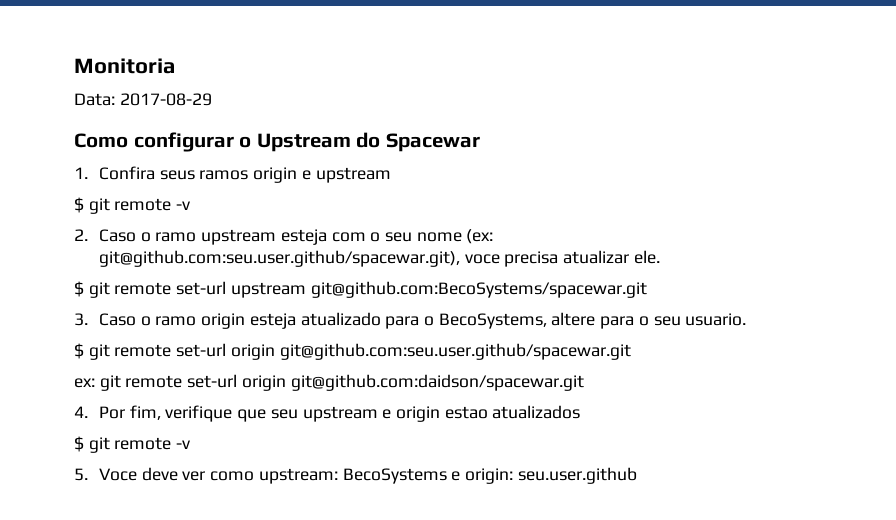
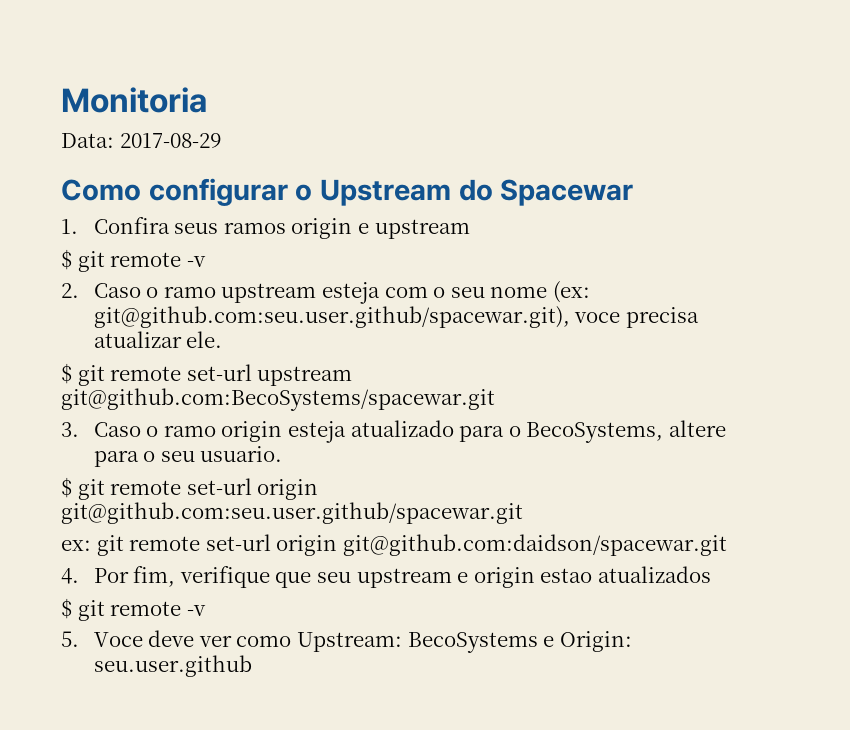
- 5. Voce deve ver como upstream: BecoSystems e origin: seu.user.github
+ 5. Voce deve ver como Upstream: BecoSystems e Origin: seu.user.github

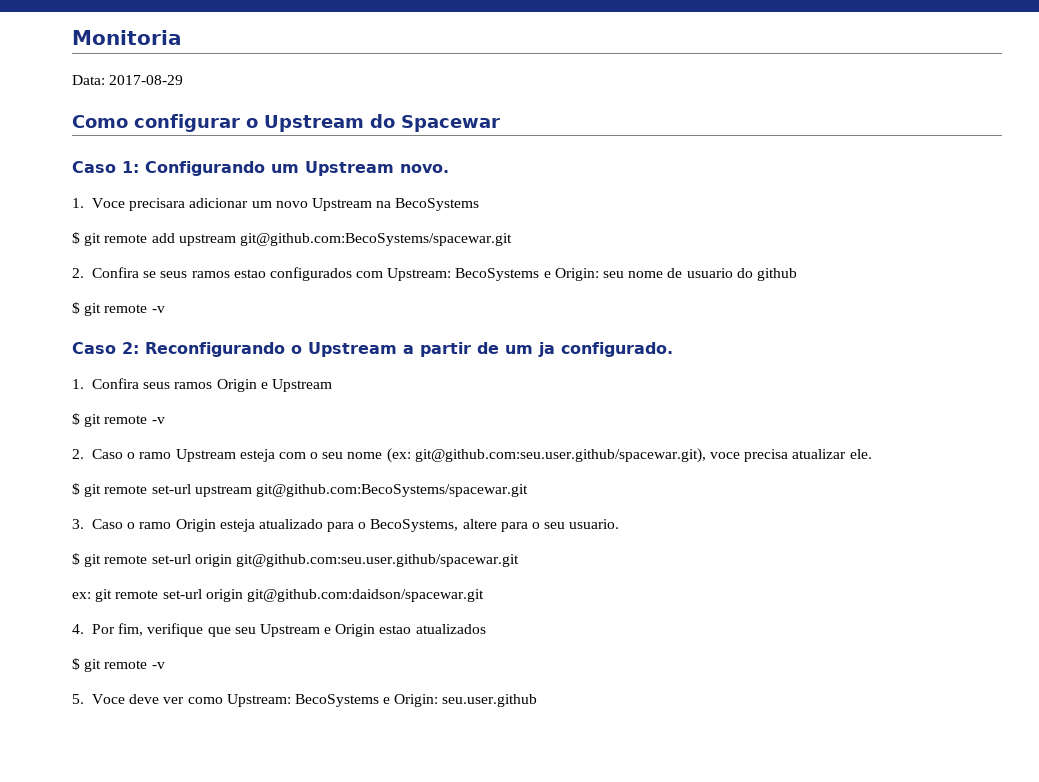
+ Caso 1: Configurando um Upstream novo.
+ 1. Voce precisara adicionar um novo Upstream na BecoSystems
+ $ git remote add upstream git@github.com:BecoSystems/spacewar.git
+ 2. Confira se seus ramos estao configurados com Upstream: BecoSystems e Origin: seu nome de usuario do github
+ $ git remote -v
+ Caso 2: Reconfigurando o Upstream a partir de um ja configurado.
- 1. Confira seus ramos origin e upstream
+ 1. Confira seus ramos Origin e Upstream
- 2. Caso o ramo upstream esteja com o seu nome (ex: git@github.com:seu.user.github/spacewar.git), voce precisa atualizar ele.
+ 2. Caso o ramo Upstream esteja com o seu nome (ex: git@github.com:seu.user.github/spacewar.git), voce precisa atualizar ele.
- 3. Caso o ramo origin esteja atualizado para o BecoSystems, altere para o seu usuario.
+ 3. Caso o ramo Origin esteja atualizado para o BecoSystems, altere para o seu usuario.
- 4. Por fim, verifique que seu upstream e origin estao atualizados
+ 4. Por fim, verifique que seu Upstream e Origin estao atualizados

